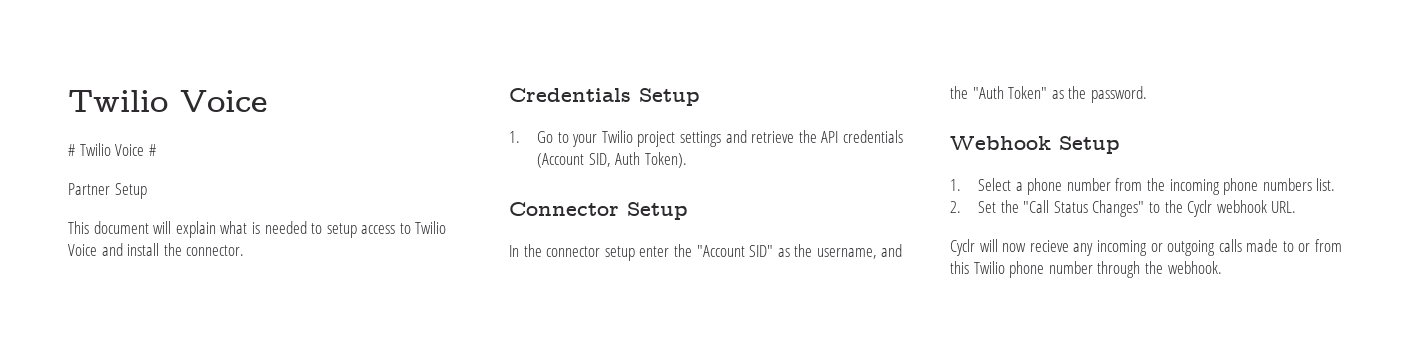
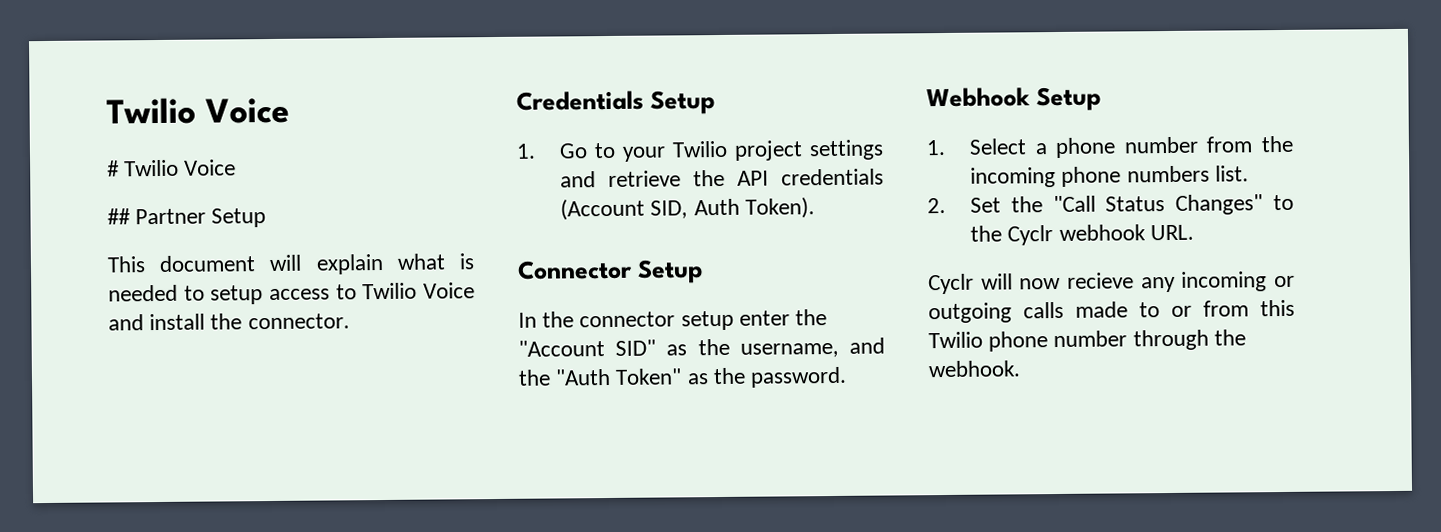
- # Twilio Voice #
- Partner Setup
+ # Twilio Voice
+ ## Partner Setup

